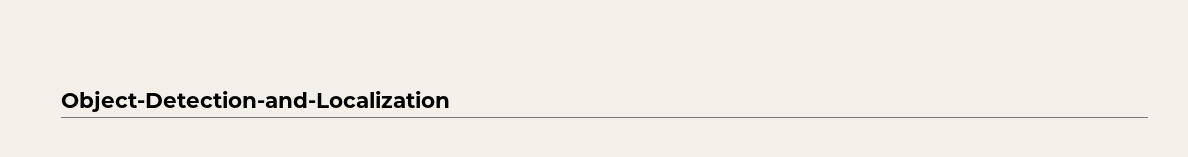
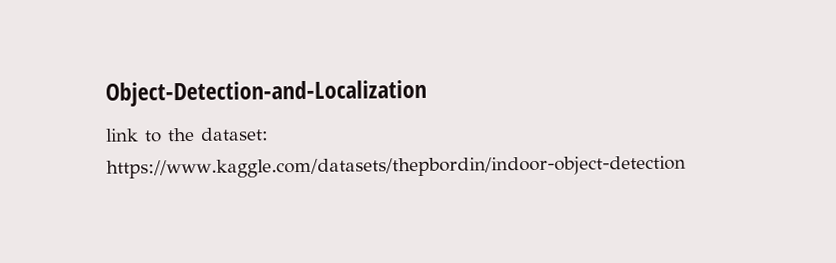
+ link to the dataset: https://www.kaggle.com/datasets/thepbordin/indoor-object-detection

